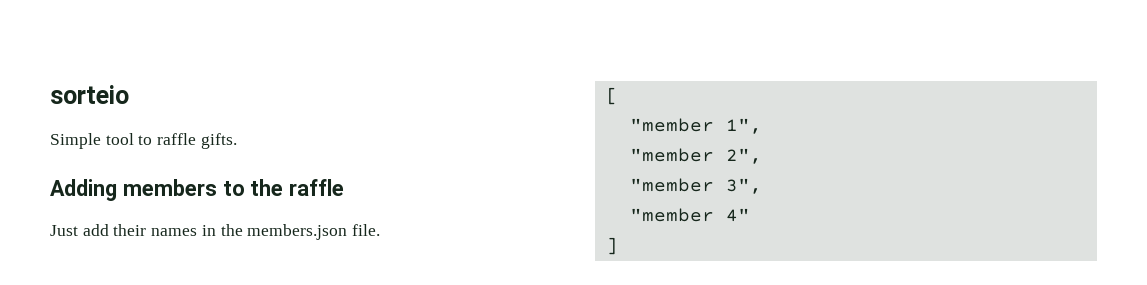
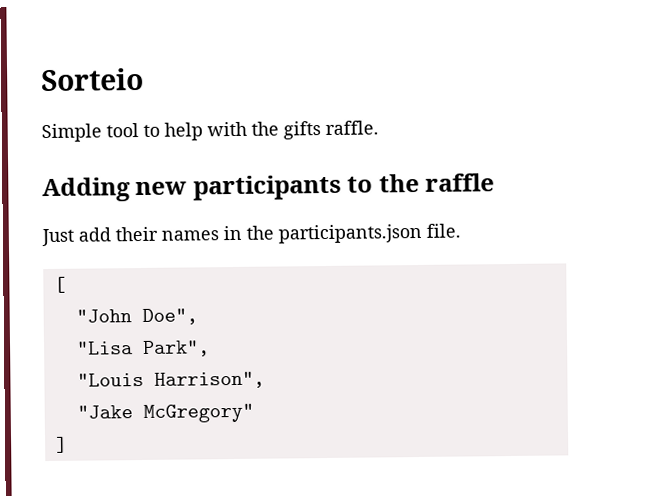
- sorteio
+ Sorteio
- Simple tool to raffle gifts.
+ Simple tool to help with the gifts raffle.
- Adding members to the raffle
+ Adding new participants to the raffle
- Just add their names in the members.json file.
+ Just add their names in the participants.json file.
- "member 1",
- "member 2",
- "member 3",
- "member 4"
+ "John Doe",
+ "Lisa Park",
+ "Louis Harrison",
+ "Jake McGregory"

